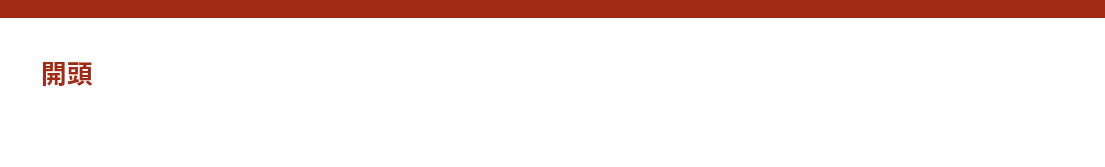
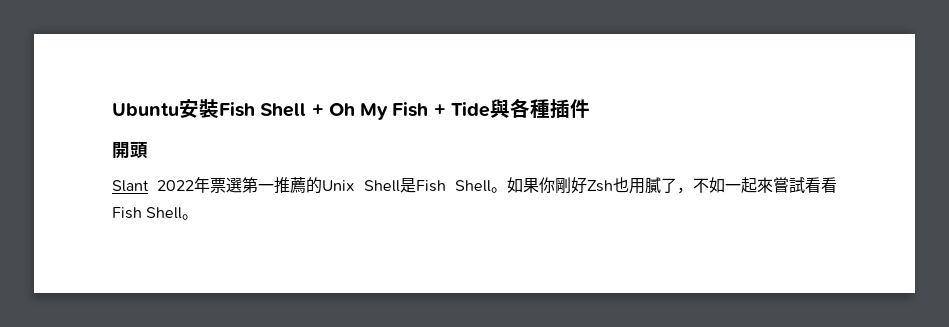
+ Ubuntu安裝Fish Shell + Oh My Fish + Tide與各種插件
  開頭
+ Slant 2022年票選第一推薦的Unix Shell是Fish Shell。如果你剛好Zsh也用膩了，不如一起來嘗試看看Fish Shell。

